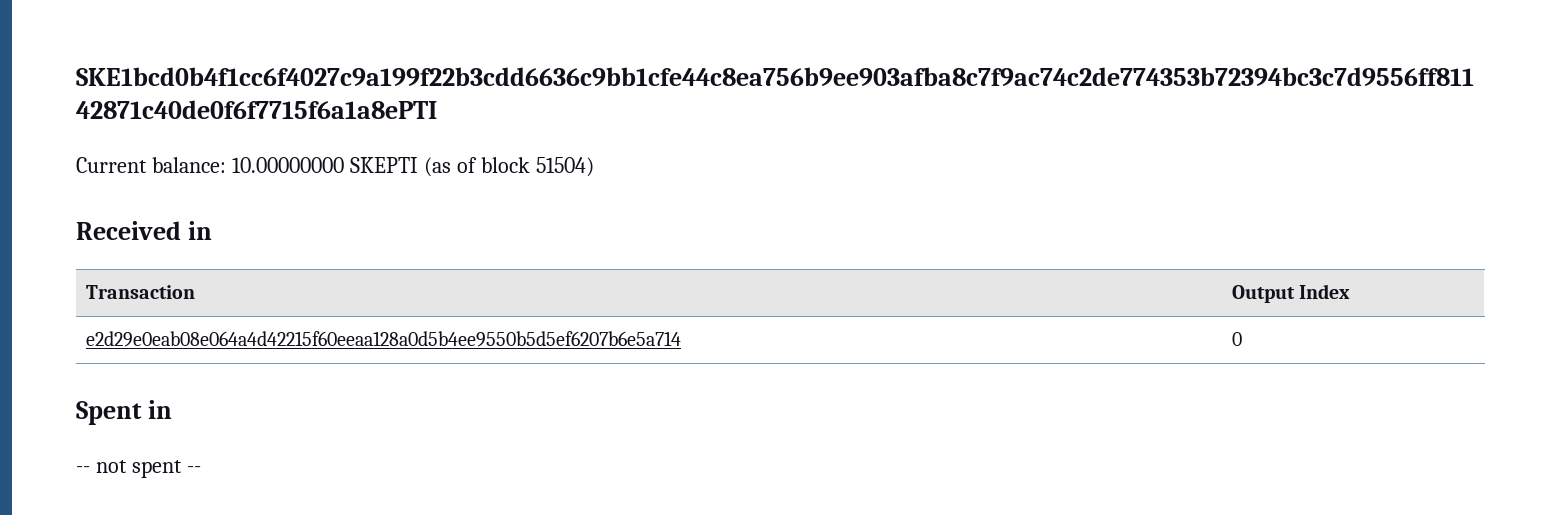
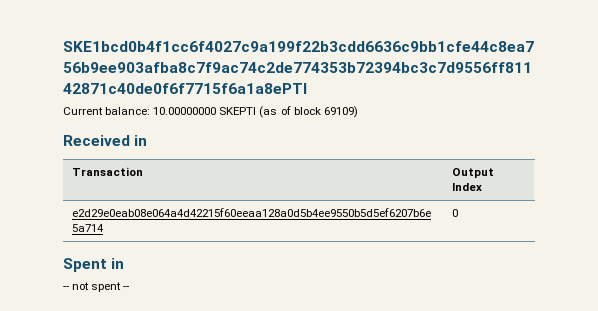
- Current balance: 10.00000000 SKEPTI (as of block 51504)
+ Current balance: 10.00000000 SKEPTI (as of block 69109)

